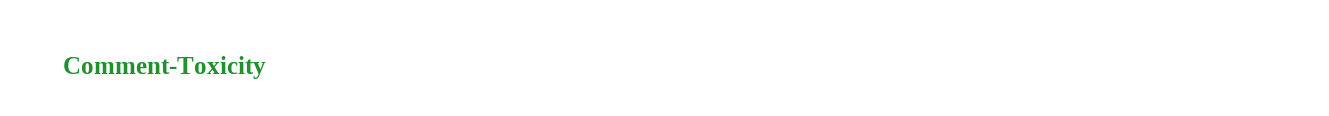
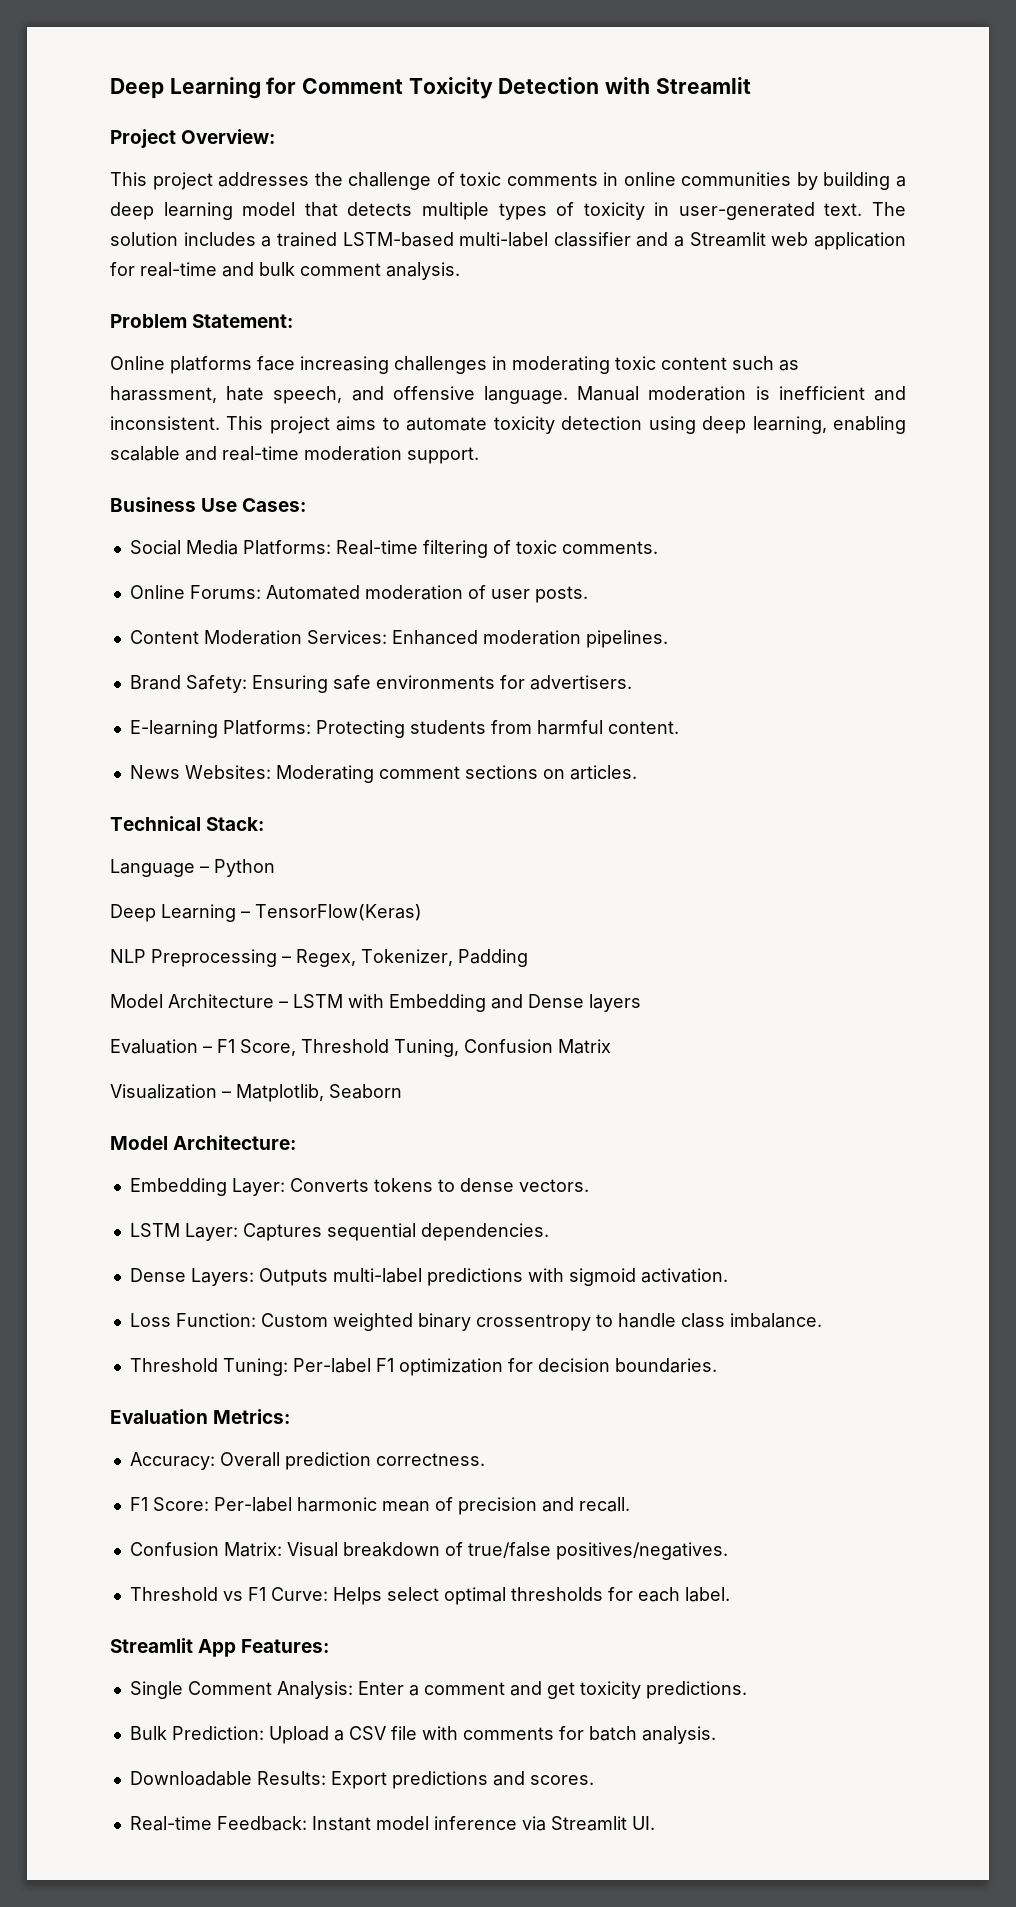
- Comment-Toxicity
+ Deep Learning for Comment Toxicity Detection with Streamlit
+ Project Overview:
+ This project addresses the challenge of toxic comments in online communities by building a deep learning model that detects multiple types of toxicity in user-generated text. The solution includes a trained LSTM-based multi-label classifier and a Streamlit web application for real-time and bulk comment analysis.
+ Problem Statement:
+ Online platforms face increasing challenges in moderating toxic content such as harassment, hate speech, and offensive language. Manual moderation is inefficient and inconsistent. This project aims to automate toxicity detection using deep learning, enabling scalable and real-time moderation support.
+ Business Use Cases:
+ Social Media Platforms: Real-time filtering of toxic comments.
+ Online Forums: Automated moderation of user posts.
+ Content Moderation Services: Enhanced moderation pipelines.
+ Brand Safety: Ensuring safe environments for advertisers.
+ E-learning Platforms: Protecting students from harmful content.
+ News Websites: Moderating comment sections on articles.
+ Technical Stack:
+ Language – Python
+ Deep Learning – TensorFlow(Keras)
+ NLP Preprocessing – Regex, Tokenizer, Padding
+ Model Architecture – LSTM with Embedding and Dense layers
+ Evaluation – F1 Score, Threshold Tuning, Confusion Matrix
+ Visualization – Matplotlib, Seaborn
+ Model Architecture:
+ Embedding Layer: Converts tokens to dense vectors.
+ LSTM Layer: Captures sequential dependencies.
+ Dense Layers: Outputs multi-label predictions with sigmoid activation.
+ Loss Function: Custom weighted binary crossentropy to handle class imbalance.
+ Threshold Tuning: Per-label F1 optimization for decision boundaries.
+ Evaluation Metrics:
+ Accuracy: Overall prediction correctness.
+ F1 Score: Per-label harmonic mean of precision and recall.
+ Confusion Matrix: Visual breakdown of true/false positives/negatives.
+ Threshold vs F1 Curve: Helps select optimal thresholds for each label.
+ Streamlit App Features:
+ Single Comment Analysis: Enter a comment and get toxicity predictions.
+ Bulk Prediction: Upload a CSV file with comments for batch analysis.
+ Downloadable Results: Export predictions and scores.
+ Real-time Feedback: Instant model inference via Streamlit UI.

